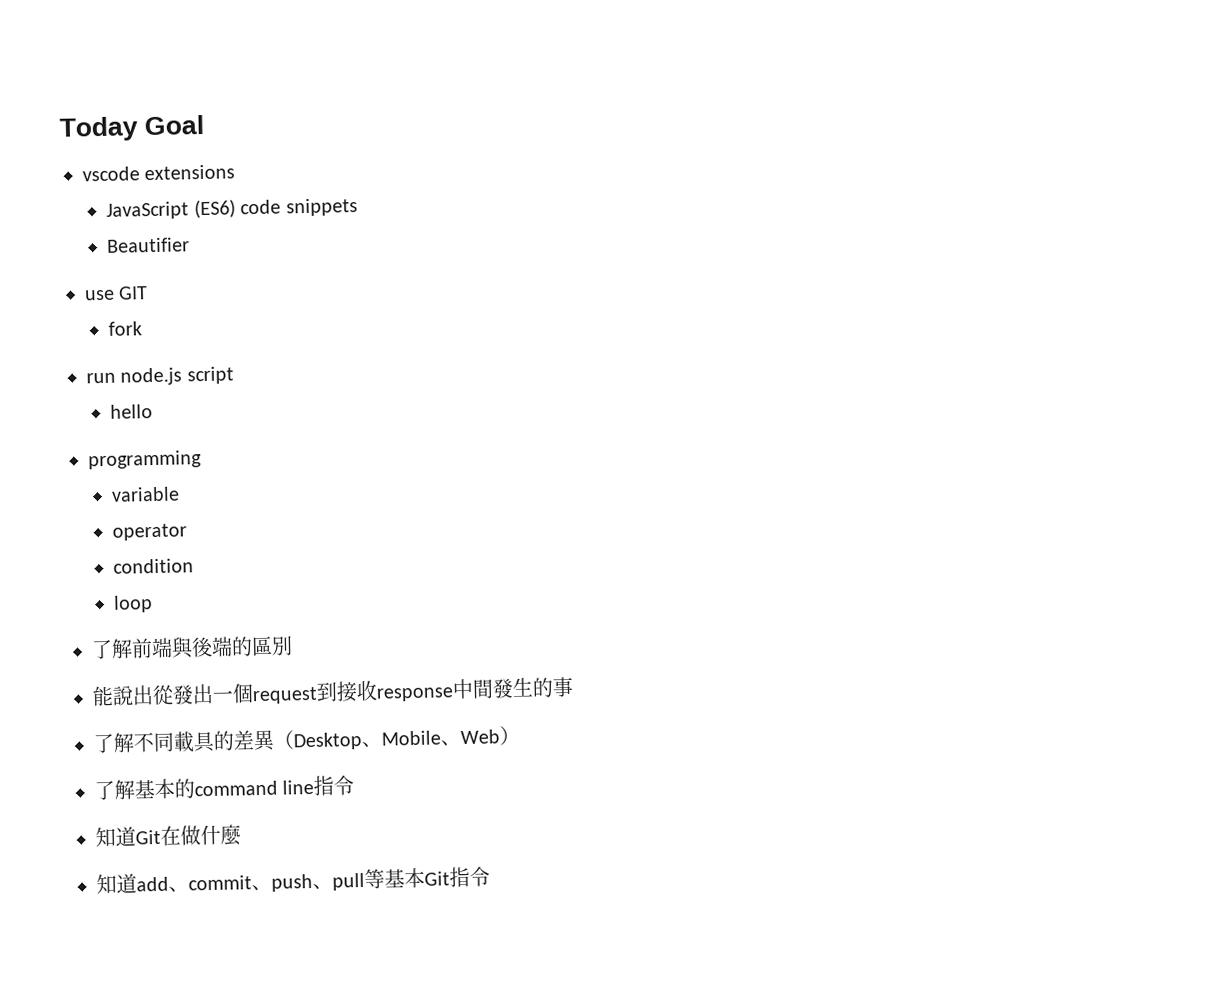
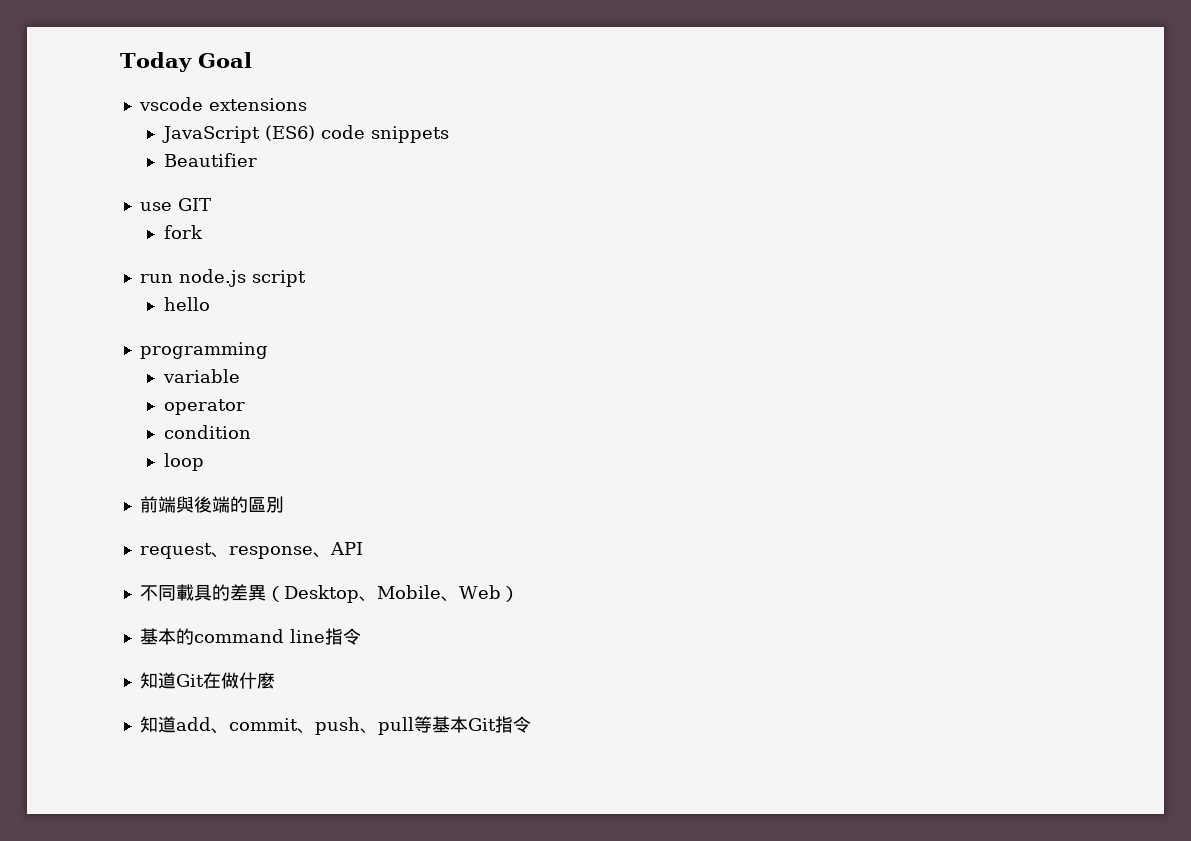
- 了解前端與後端的區別
+ 前端與後端的區別
- 能說出從發出一個request到接收response中間發生的事
- 了解不同載具的差異（Desktop、Mobile、Web）
+ request、response、API
+ 不同載具的差異（Desktop、Mobile、Web）
- 了解基本的command line指令
+ 基本的command line指令

